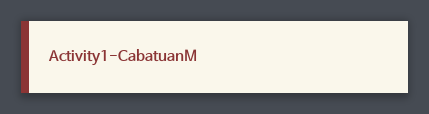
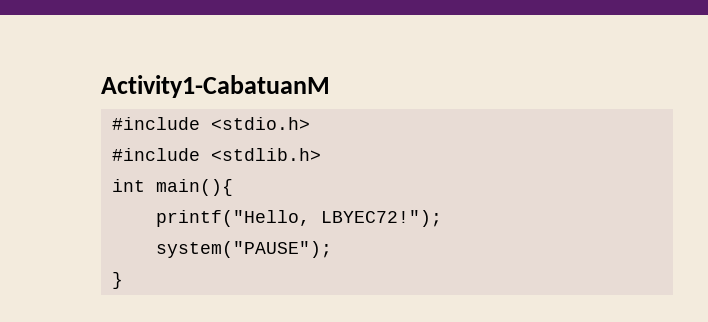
+ #include <stdio.h>
+ #include <stdlib.h>
+ int main(){
+ printf("Hello, LBYEC72!");
+ system("PAUSE");
+ }

